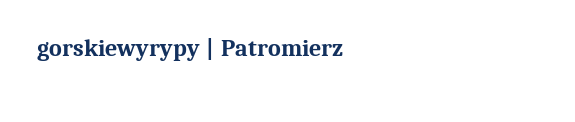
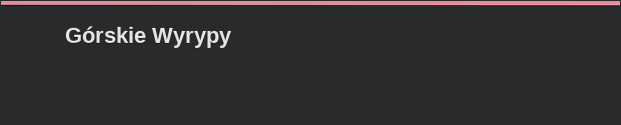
- gorskiewyrypy | Patromierz
+ Górskie Wyrypy

